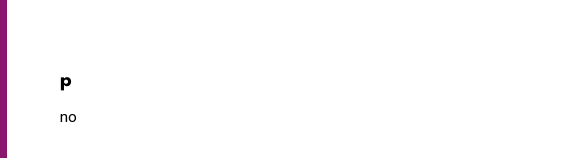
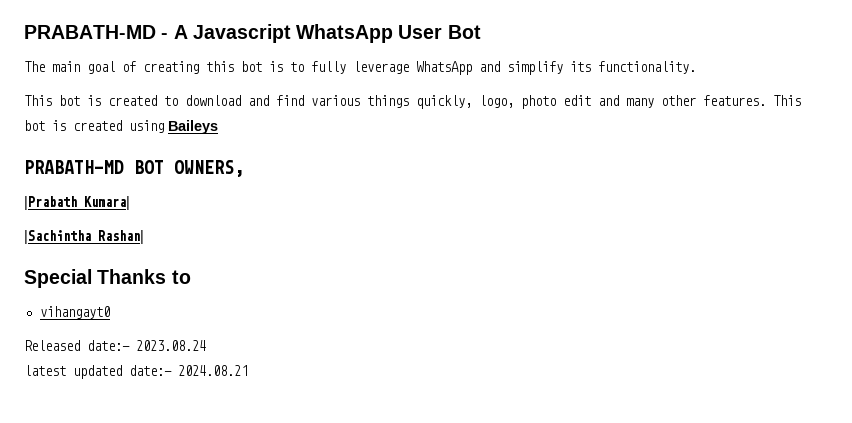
- p
- no
+ PRABATH-MD - A Javascript WhatsApp User Bot
+ The main goal of creating this bot is to fully leverage WhatsApp and simplify its functionality.
+ This bot is created to download and find various things quickly, logo, photo edit and many other features. This bot is created using Baileys
+ PRABATH-MD BOT OWNERS,
+ |Prabath Kumara|
+ |Sachintha Rashan|
+ Special Thanks to
+ vihangayt0
+ Released date:- 2023.08.24
+ latest updated date:- 2024.08.21

